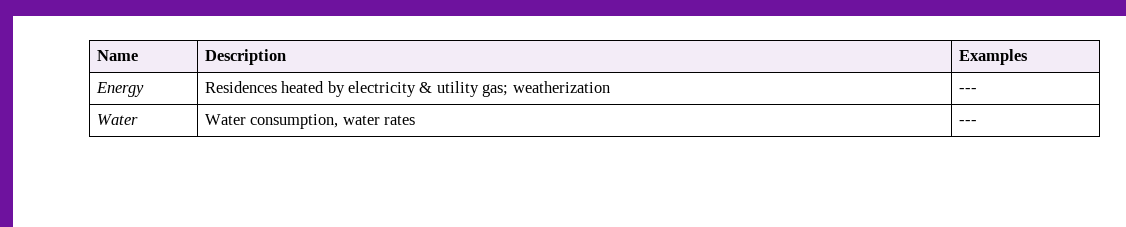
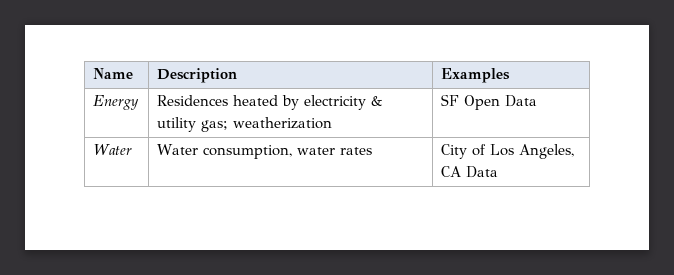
- Energy | Residences heated by electricity & utility gas; weatherization | ---
+ Energy | Residences heated by electricity & utility gas; weatherization | SF Open Data
- Water | Water consumption, water rates | ---
+ Water | Water consumption, water rates | City of Los Angeles, CA Data

